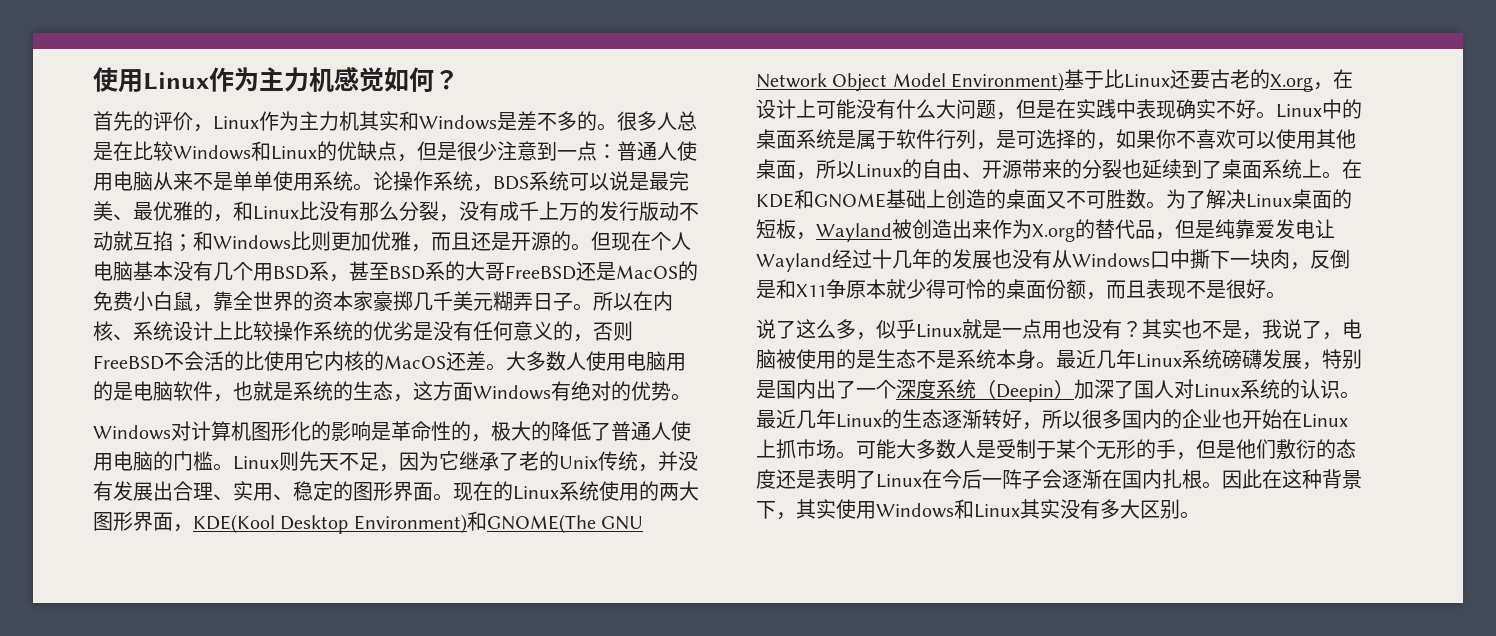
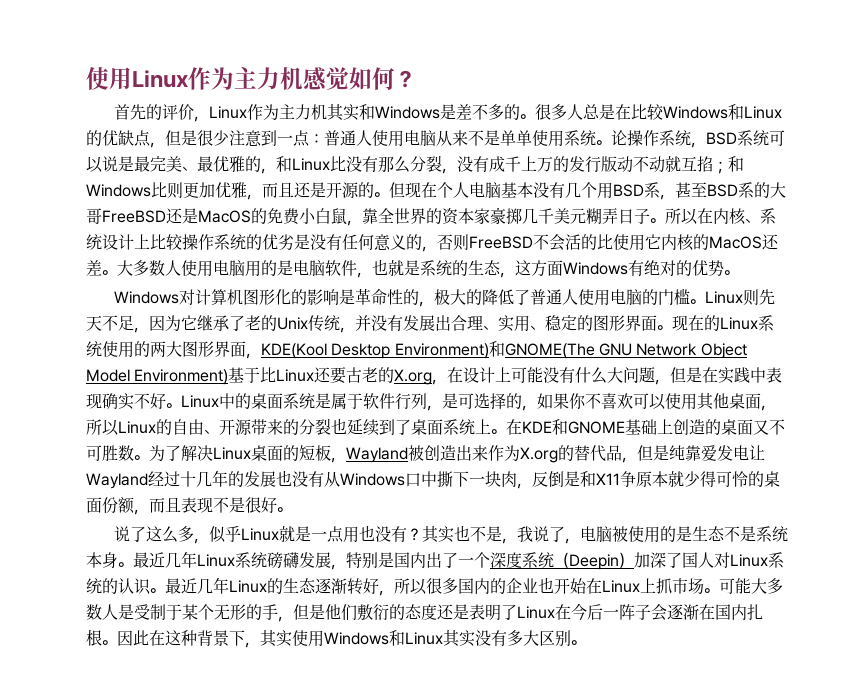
- 论操作系统，BDS系统可以说是最完美、最优雅的，和Linux比没有那么分裂，没有成千上万的发行版动不动就互掐；和Windows比则更加优雅，而且还是开源的。
+ 论操作系统，BSD系统可以说是最完美、最优雅的，和Linux比没有那么分裂，没有成千上万的发行版动不动就互掐；和Windows比则更加优雅，而且还是开源的。

